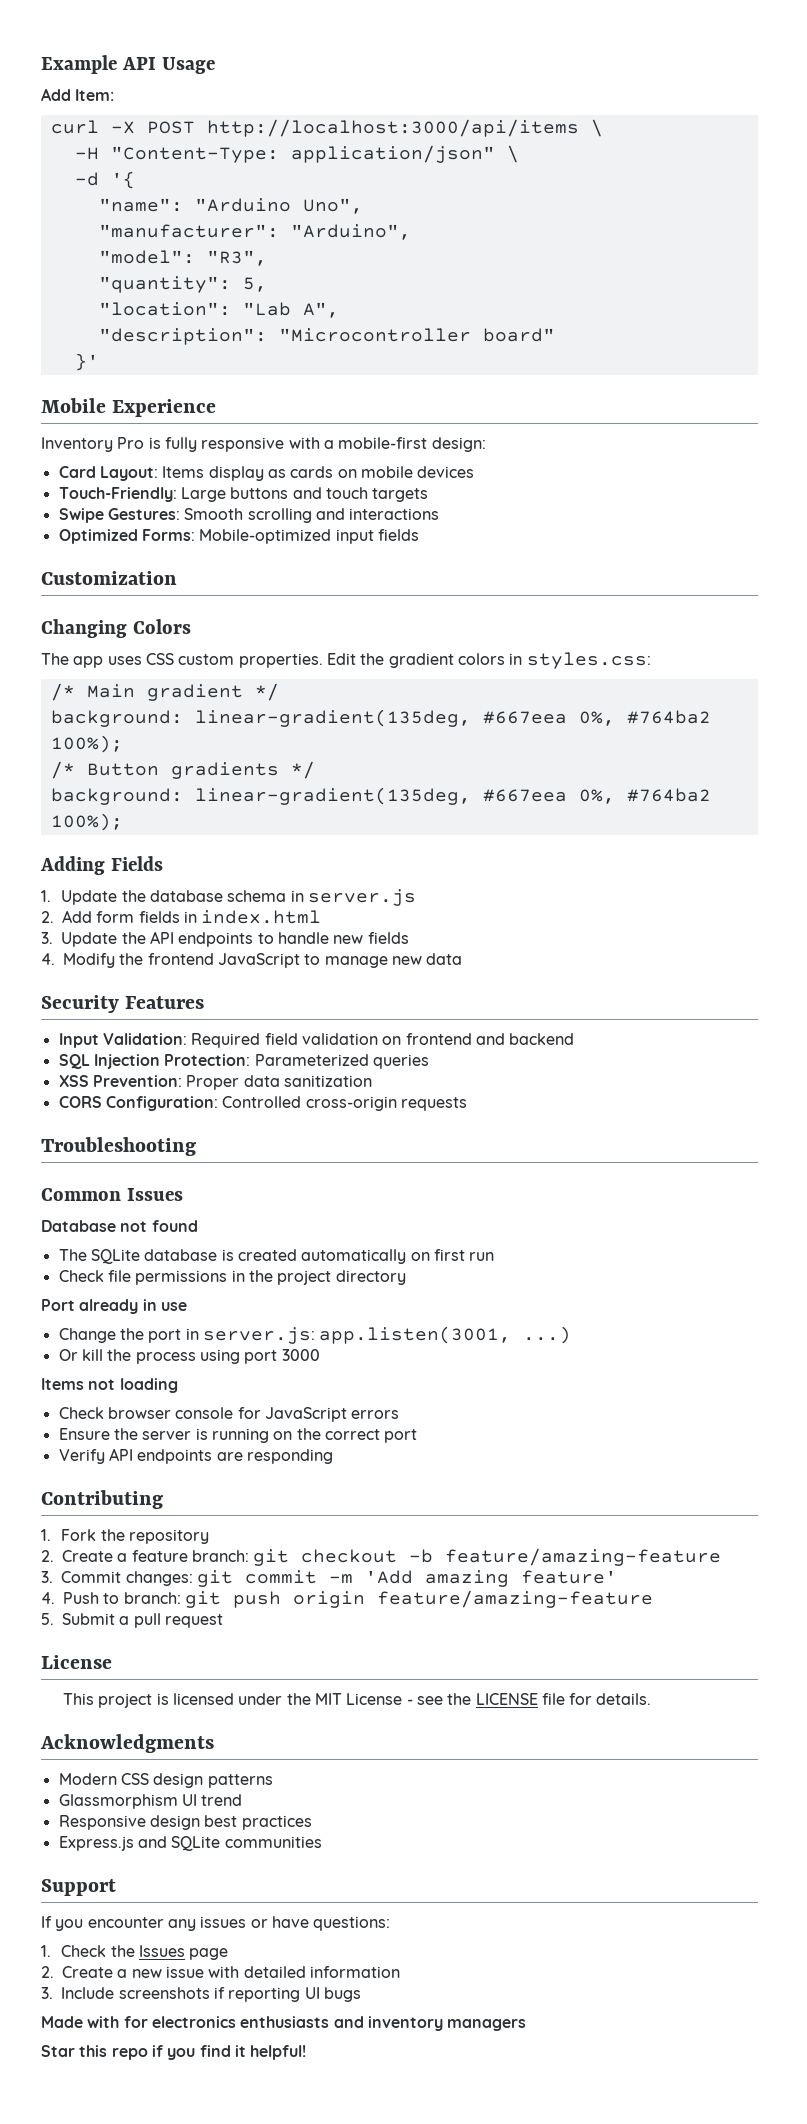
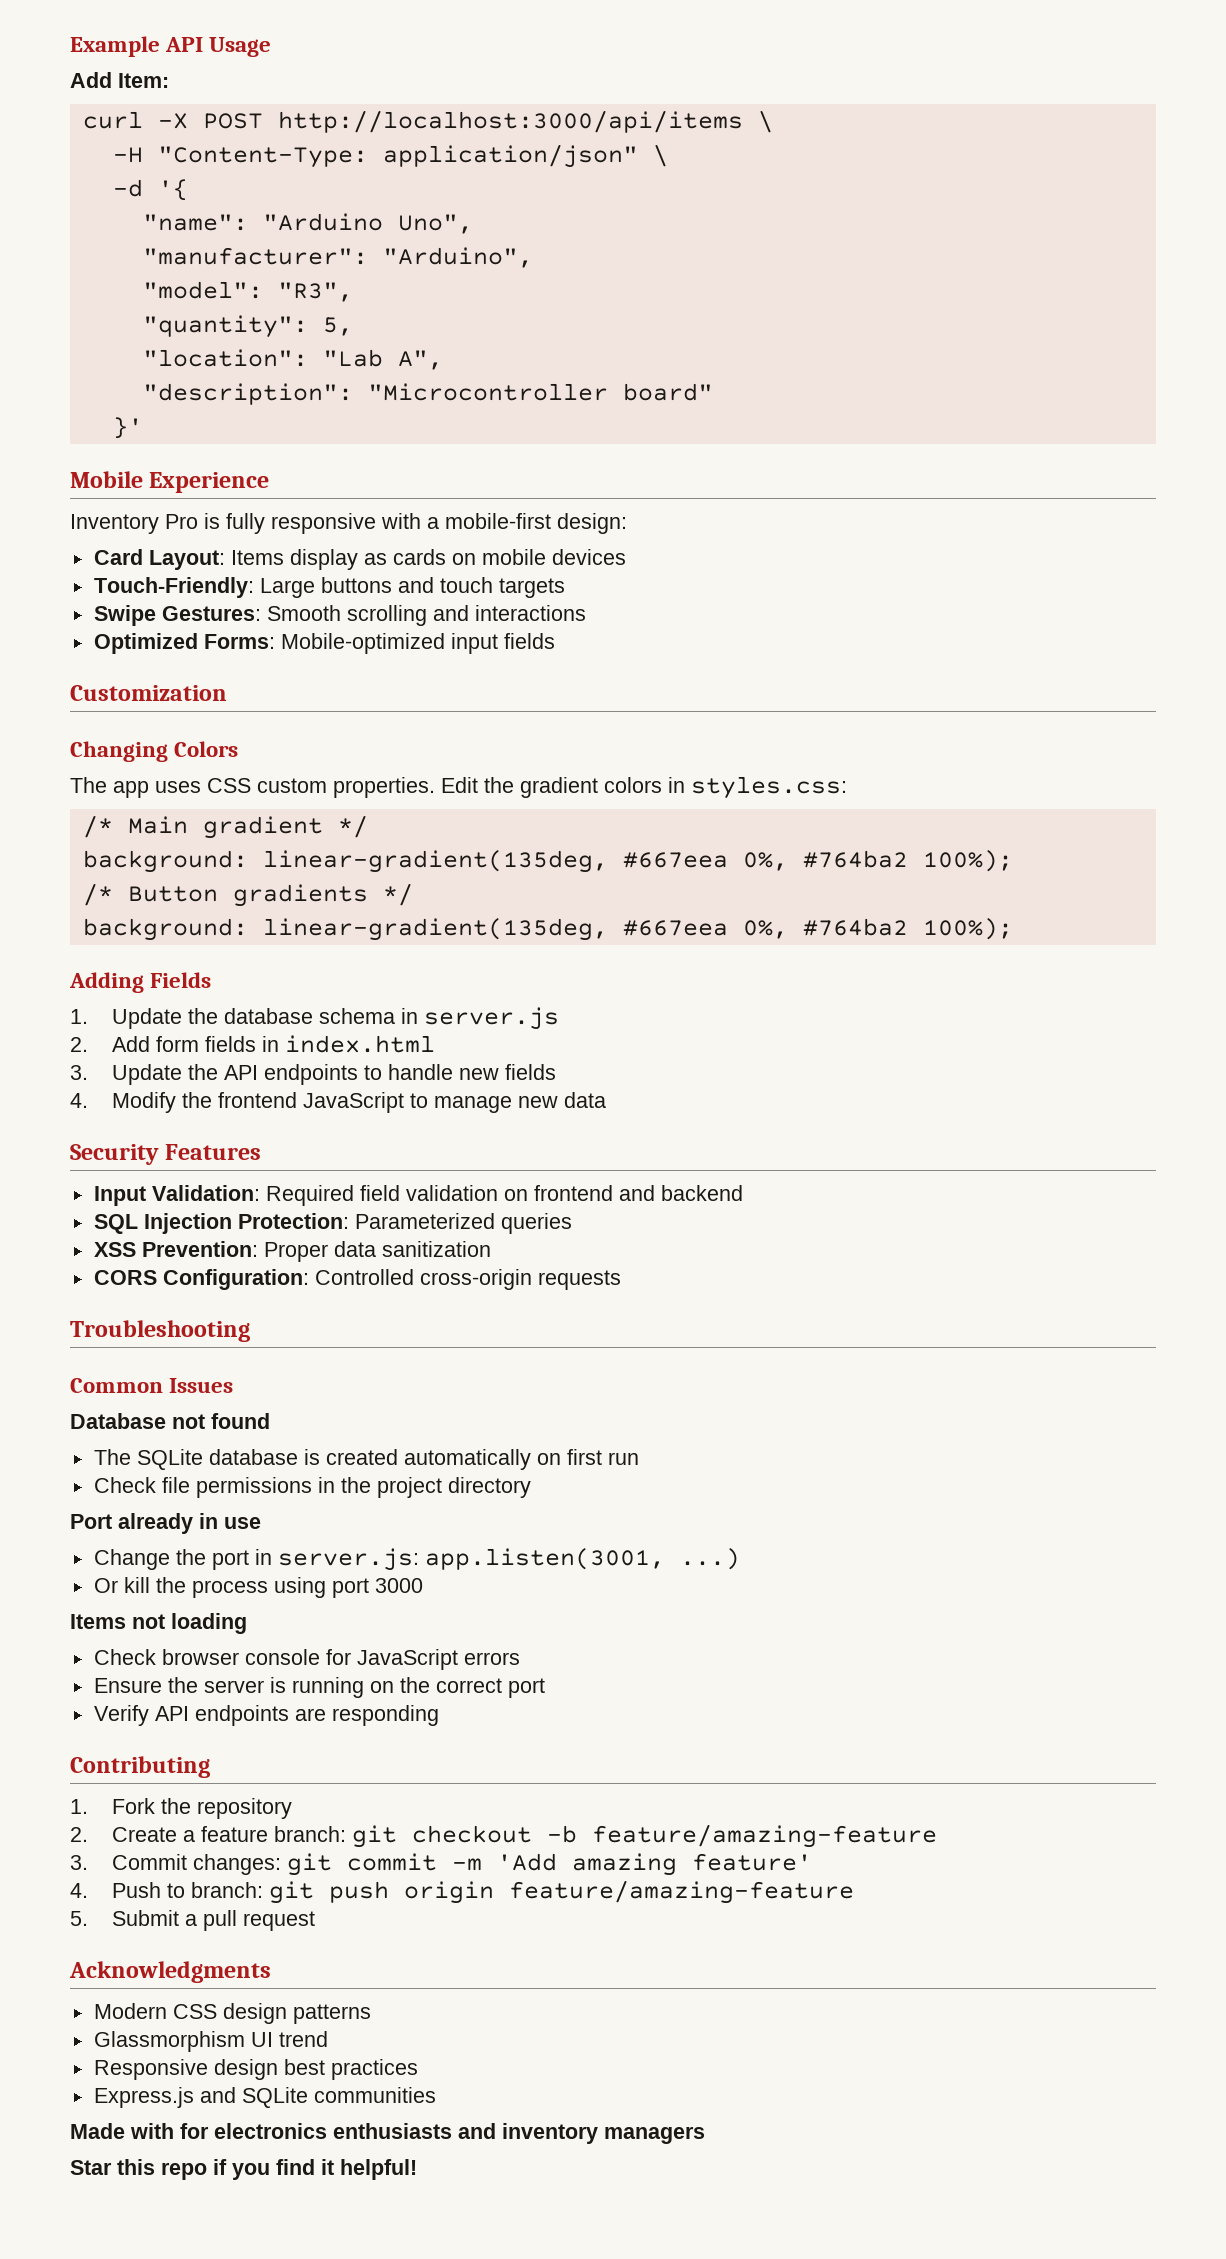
  5. Submit a pull request
- License
- This project is licensed under the MIT License - see the LICENSE file for details.
- Support
- If you encounter any issues or have questions:
- 1. Check the Issues page
- 2. Create a new issue with detailed information
- 3. Include screenshots if reporting UI bugs

